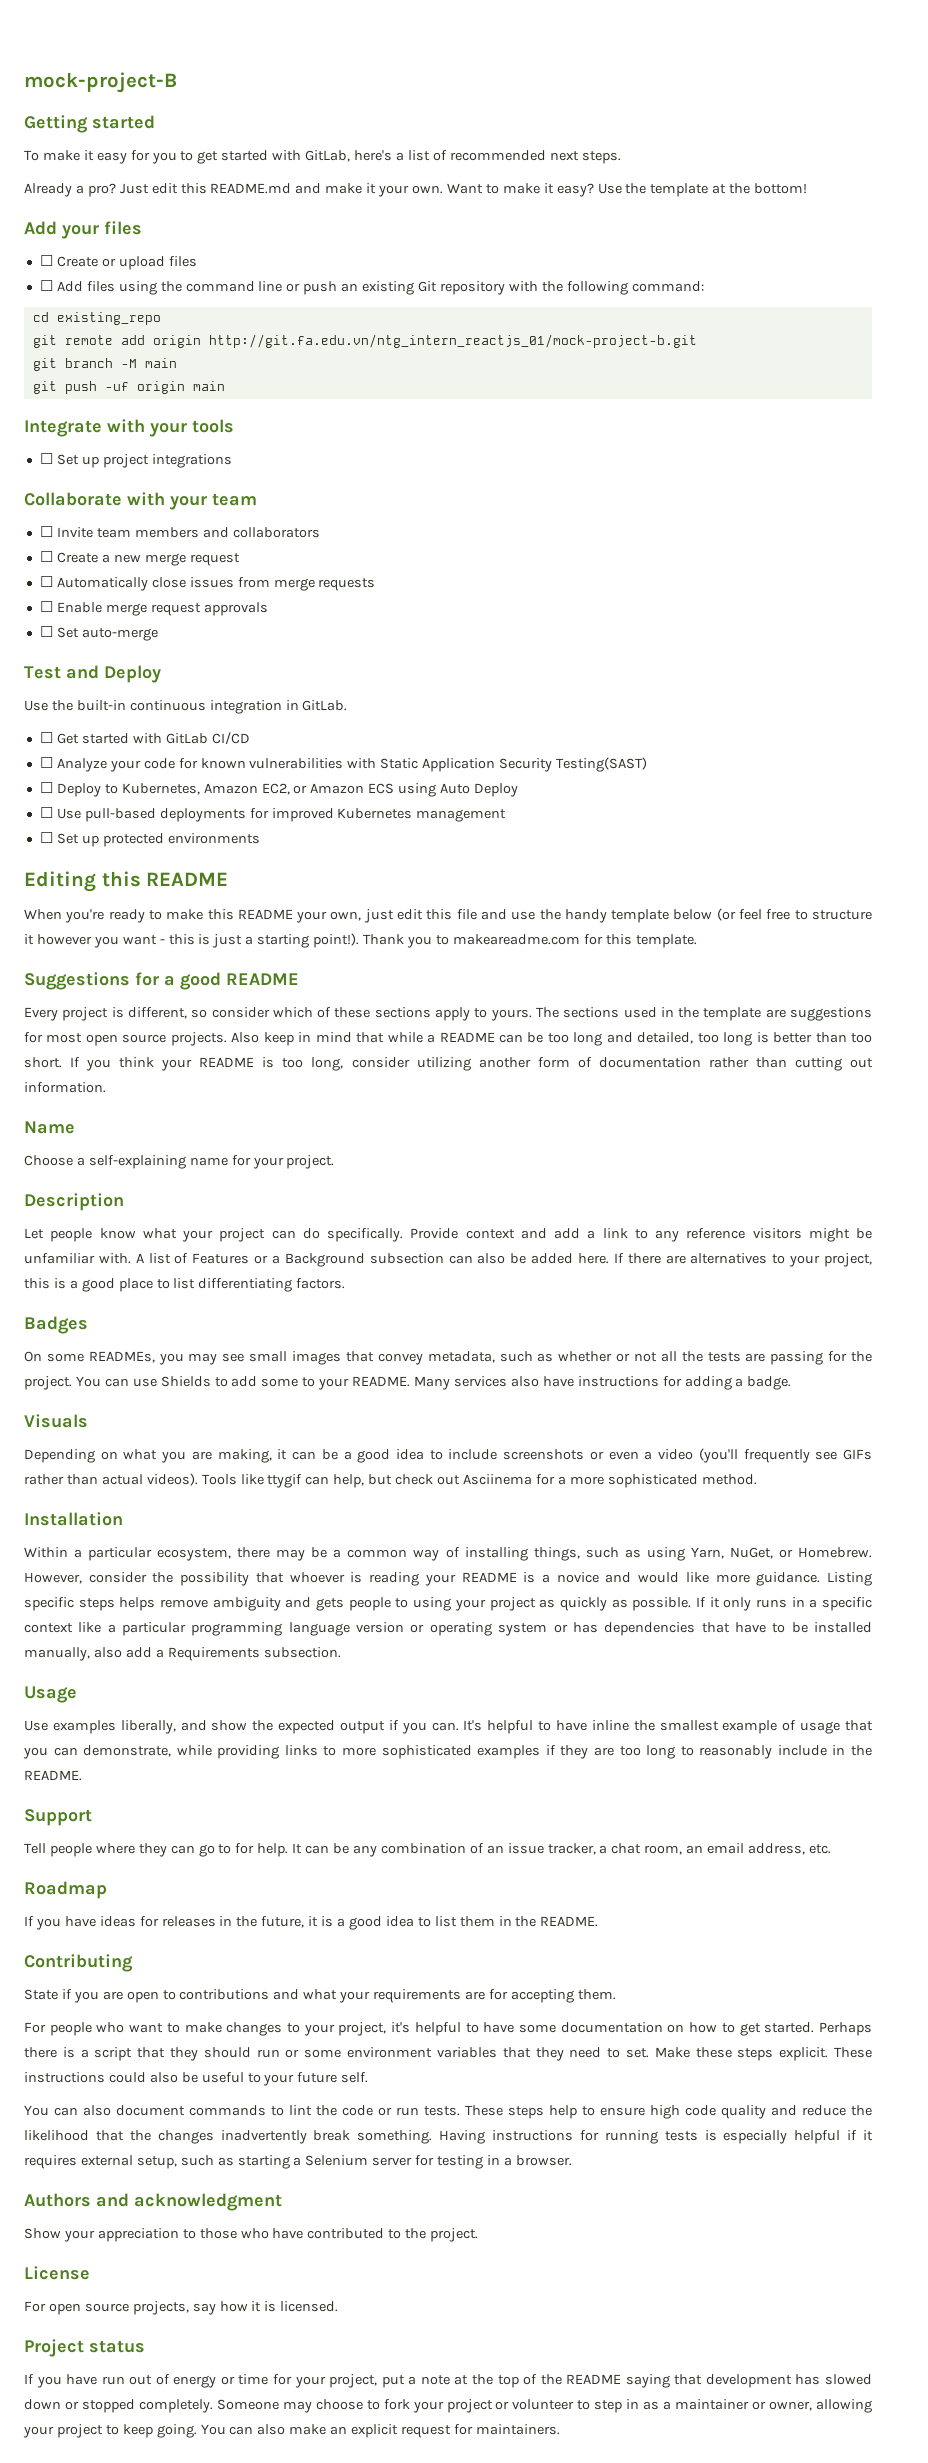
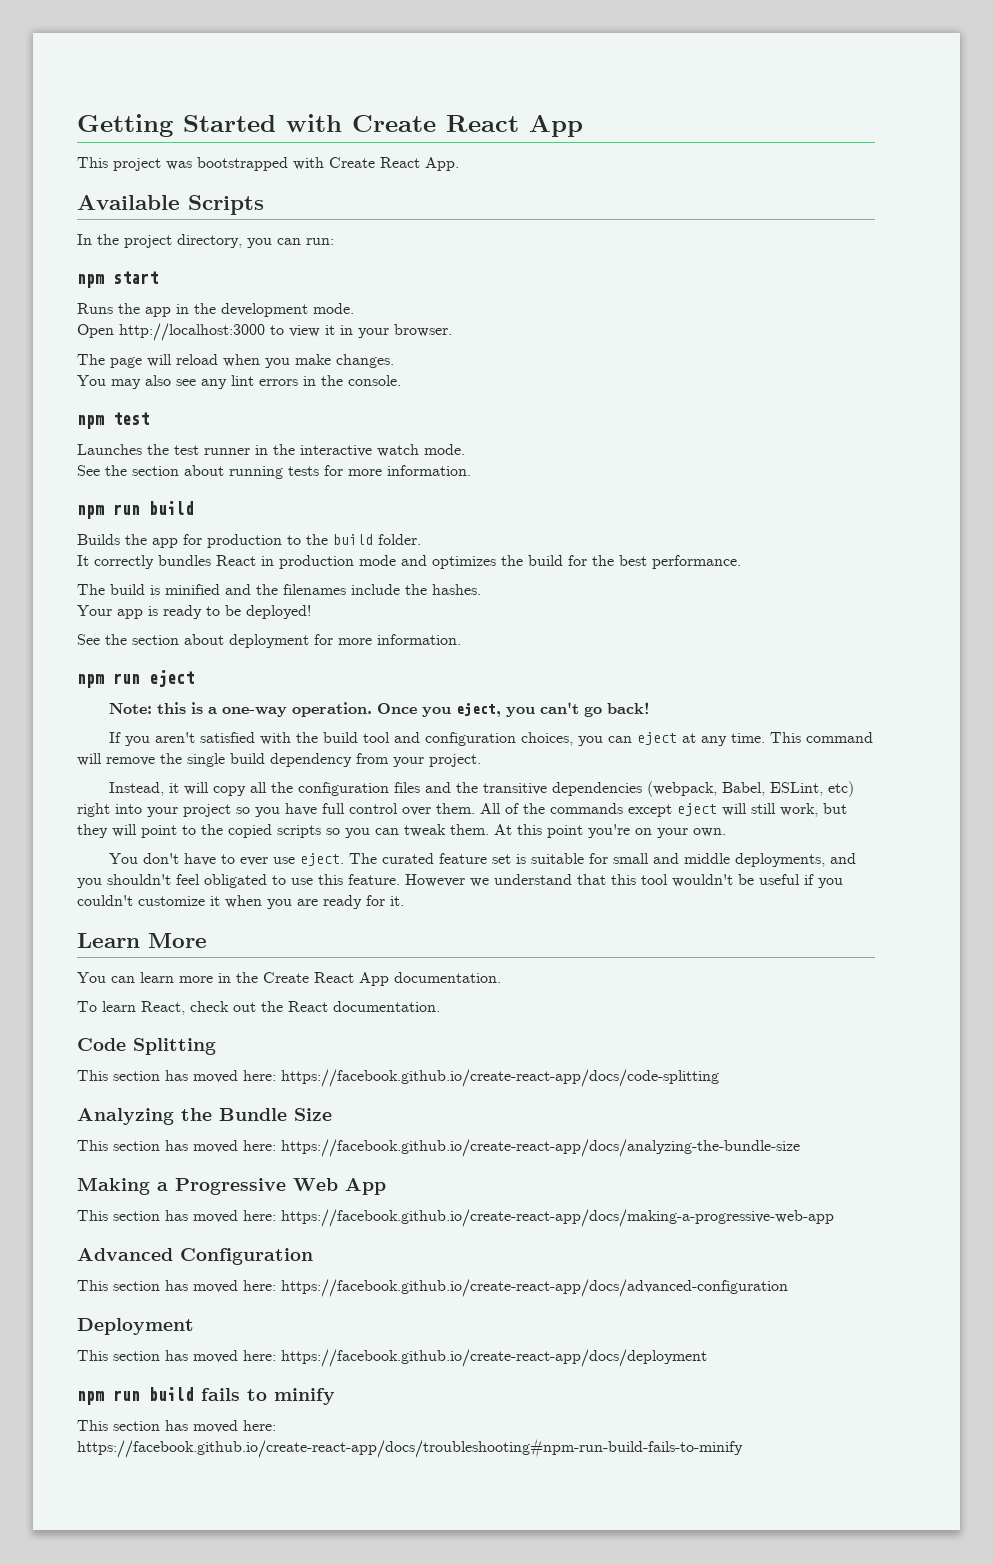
- mock-project-B
- Getting started
- To make it easy for you to get started with GitLab, here's a list of recommended next steps.
- Already a pro? Just edit this README.md and make it your own. Want to make it easy? Use the template at the bottom!
- Add your files
- ☐ Create or upload files
- ☐ Add files using the command line or push an existing Git repository with the following command:
- cd existing_repo
- git remote add origin http://git.fa.edu.vn/ntg_intern_reactjs_01/mock-project-b.git
- git branch -M main
- git push -uf origin main
- Integrate with your tools
- ☐ Set up project integrations
- Collaborate with your team
- ☐ Invite team members and collaborators
- ☐ Create a new merge request
- ☐ Automatically close issues from merge requests
- ☐ Enable merge request approvals
- ☐ Set auto-merge
- Test and Deploy
- Use the built-in continuous integration in GitLab.
- ☐ Get started with GitLab CI/CD
- ☐ Analyze your code for known vulnerabilities with Static Application Security Testing(SAST)
- ☐ Deploy to Kubernetes, Amazon EC2, or Amazon ECS using Auto Deploy
- ☐ Use pull-based deployments for improved Kubernetes management
- ☐ Set up protected environments
- Editing this README
- When you're ready to make this README your own, just edit this file and use the handy template below (or feel free to structure it however you want - this is just a starting point!). Thank you to makeareadme.com for this template.
- Suggestions for a good README
- Every project is different, so consider which of these sections apply to yours. The sections used in the template are suggestions for most open source projects. Also keep in mind that while a README can be too long and detailed, too long is better than too short. If you think your README is too long, consider utilizing another form of documentation rather than cutting out information.
- Name
- Choose a self-explaining name for your project.
- Description
- Let people know what your project can do specifically. Provide context and add a link to any reference visitors might be unfamiliar with. A list of Features or a Background subsection can also be added here. If there are alternatives to your project, this is a good place to list differentiating factors.
- Badges
- On some READMEs, you may see small images that convey metadata, such as whether or not all the tests are passing for the project. You can use Shields to add some to your README. Many services also have instructions for adding a badge.
- Visuals
- Depending on what you are making, it can be a good idea to include screenshots or even a video (you'll frequently see GIFs rather than actual videos). Tools like ttygif can help, but check out Asciinema for a more sophisticated method.
- Installation
- Within a particular ecosystem, there may be a common way of installing things, such as using Yarn, NuGet, or Homebrew. However, consider the possibility that whoever is reading your README is a novice and would like more guidance. Listing specific steps helps remove ambiguity and gets people to using your project as quickly as possible. If it only runs in a specific context like a particular programming language version or operating system or has dependencies that have to be installed manually, also add a Requirements subsection.
- Usage
- Use examples liberally, and show the expected output if you can. It's helpful to have inline the smallest example of usage that you can demonstrate, while providing links to more sophisticated examples if they are too long to reasonably include in the README.
- Support
- Tell people where they can go to for help. It can be any combination of an issue tracker, a chat room, an email address, etc.
- Roadmap
- If you have ideas for releases in the future, it is a good idea to list them in the README.
- Contributing
- State if you are open to contributions and what your requirements are for accepting them.
- For people who want to make changes to your project, it's helpful to have some documentation on how to get started. Perhaps there is a script that they should run or some environment variables that they need to set. Make these steps explicit. These instructions could also be useful to your future self.
- You can also document commands to lint the code or run tests. These steps help to ensure high code quality and reduce the likelihood that the changes inadvertently break something. Having instructions for running tests is especially helpful if it requires external setup, such as starting a Selenium server for testing in a browser.
- Authors and acknowledgment
- Show your appreciation to those who have contributed to the project.
- License
- For open source projects, say how it is licensed.
- Project status
- If you have run out of energy or time for your project, put a note at the top of the README saying that development has slowed down or stopped completely. Someone may choose to fork your project or volunteer to step in as a maintainer or owner, allowing your project to keep going. You can also make an explicit request for maintainers.
+ Getting Started with Create React App
+ This project was bootstrapped with Create React App.
+ Available Scripts
+ In the project directory, you can run:
+ npm start
+ Runs the app in the development mode.
+ Open http://localhost:3000 to view it in your browser.
+ The page will reload when you make changes.
+ You may also see any lint errors in the console.
+ npm test
+ Launches the test runner in the interactive watch mode.
+ See the section about running tests for more information.
+ npm run build
+ Builds the app for production to the build folder.
+ It correctly bundles React in production mode and optimizes the build for the best performance.
+ The build is minified and the filenames include the hashes.
+ Your app is ready to be deployed!
+ See the section about deployment for more information.
+ npm run eject
+ Note: this is a one-way operation. Once you eject, you can't go back!
+ If you aren't satisfied with the build tool and configuration choices, you can eject at any time. This command will remove the single build dependency from your project.
+ Instead, it will copy all the configuration files and the transitive dependencies (webpack, Babel, ESLint, etc) right into your project so you have full control over them. All of the commands except eject will still work, but they will point to the copied scripts so you can tweak them. At this point you're on your own.
+ You don't have to ever use eject. The curated feature set is suitable for small and middle deployments, and you shouldn't feel obligated to use this feature. However we understand that this tool wouldn't be useful if you couldn't customize it when you are ready for it.
+ Learn More
+ You can learn more in the Create React App documentation.
+ To learn React, check out the React documentation.
+ Code Splitting
+ This section has moved here: https://facebook.github.io/create-react-app/docs/code-splitting
+ Analyzing the Bundle Size
+ This section has moved here: https://facebook.github.io/create-react-app/docs/analyzing-the-bundle-size
+ Making a Progressive Web App
+ This section has moved here: https://facebook.github.io/create-react-app/docs/making-a-progressive-web-app
+ Advanced Configuration
+ This section has moved here: https://facebook.github.io/create-react-app/docs/advanced-configuration
+ Deployment
+ This section has moved here: https://facebook.github.io/create-react-app/docs/deployment
+ npm run build fails to minify
+ This section has moved here: https://facebook.github.io/create-react-app/docs/troubleshooting#npm-run-build-fails-to-minify

